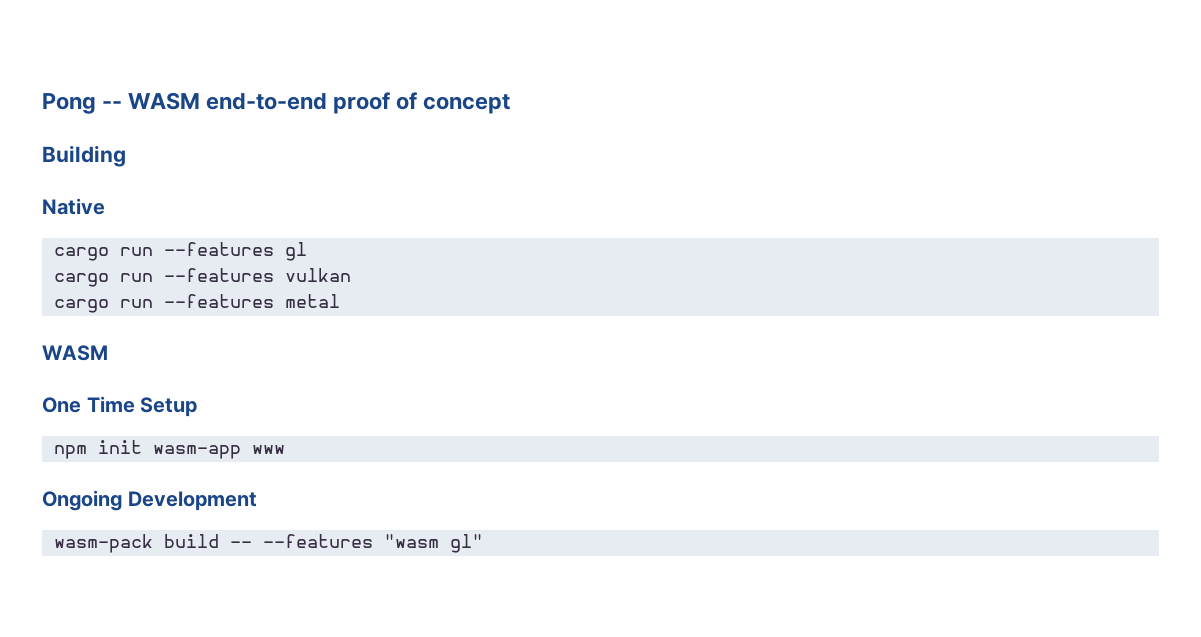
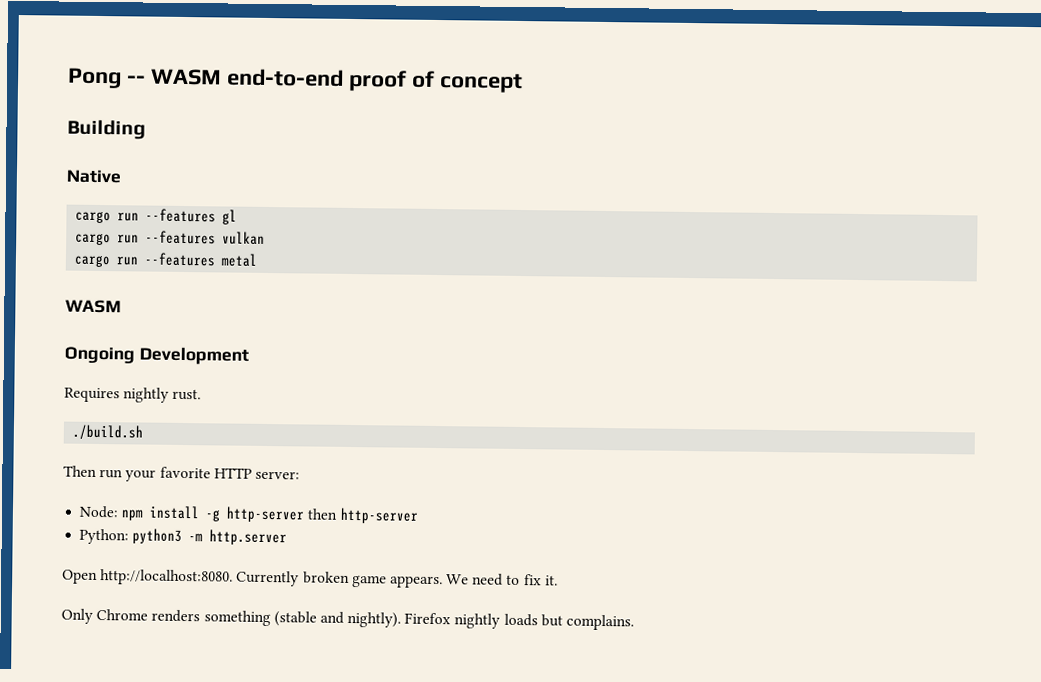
- One Time Setup
- npm init wasm-app www
  Ongoing Development
- wasm-pack build -- --features "wasm gl"
+ Requires nightly rust.
+ ./build.sh
+ Then run your favorite HTTP server:
+ Node: npm install -g http-server then http-server
+ Python: python3 -m http.server
+ Open http://localhost:8080. Currently broken game appears. We need to fix it.
+ Only Chrome renders something (stable and nightly). Firefox nightly loads but complains.

